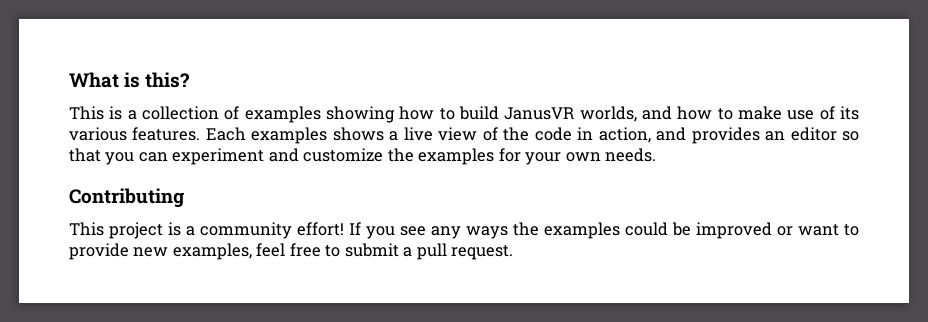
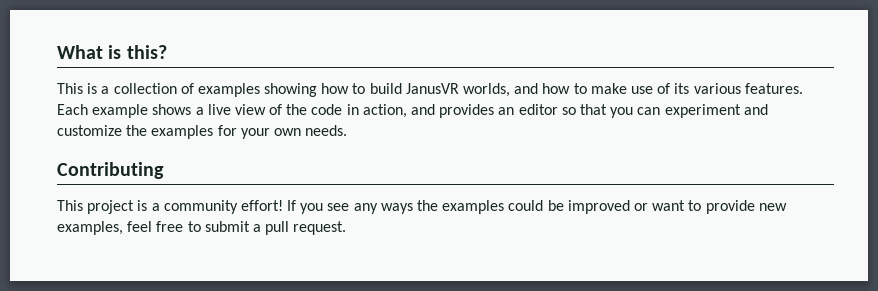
- Each examples shows a live view of the code in action, and provides an editor so that you can experiment and customize the examples for your own needs.
+ Each example shows a live view of the code in action, and provides an editor so that you can experiment and customize the examples for your own needs.

